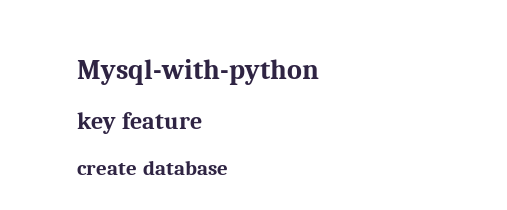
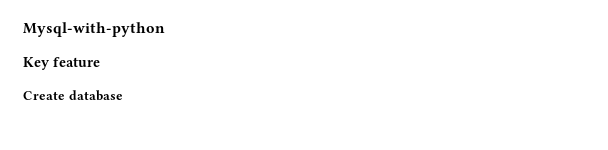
- key feature
+ Key feature
- create database
+ Create database

